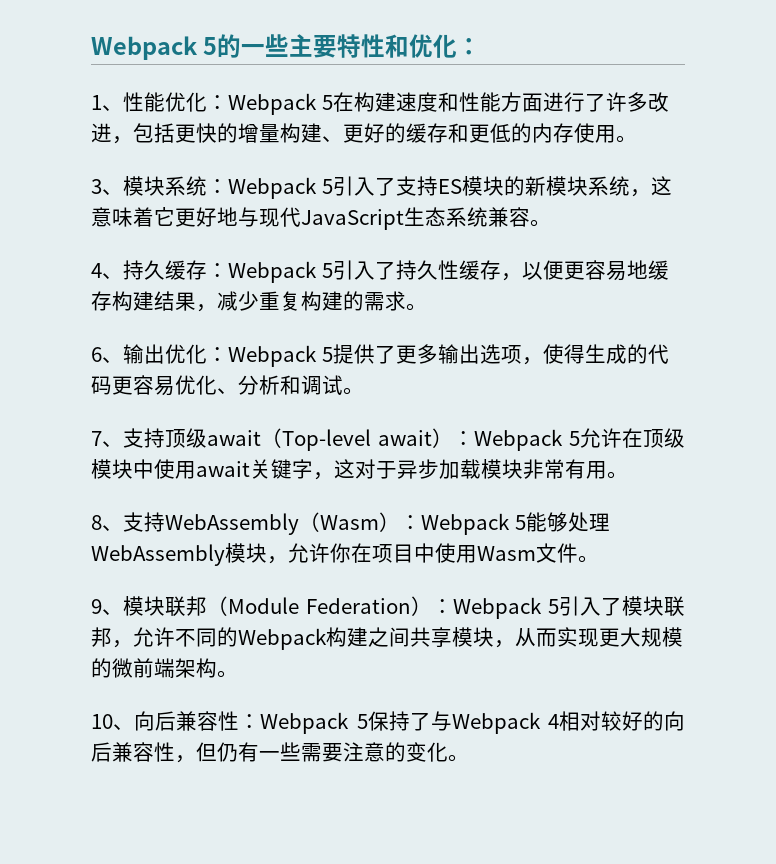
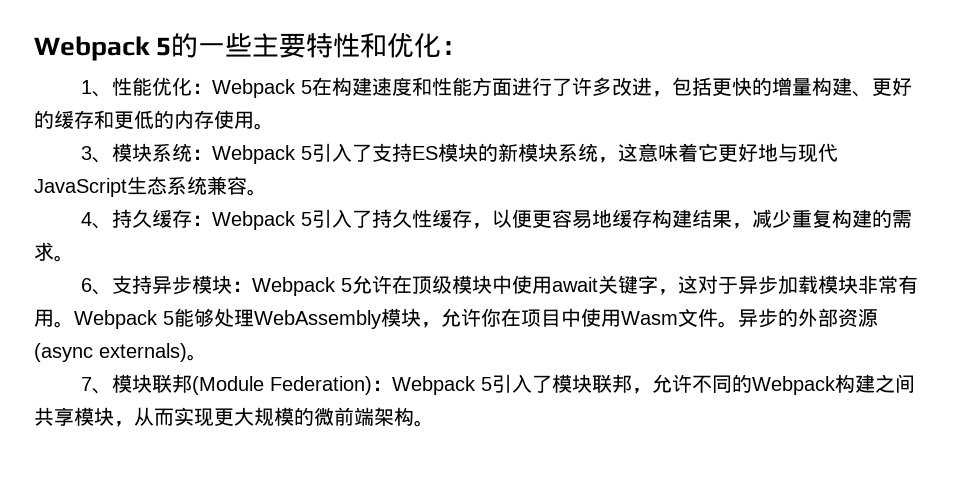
- 6、输出优化：Webpack 5提供了更多输出选项，使得生成的代码更容易优化、分析和调试。
- 7、支持顶级await（Top-level await）：Webpack 5允许在顶级模块中使用await关键字，这对于异步加载模块非常有用。
- 8、支持WebAssembly（Wasm）：Webpack 5能够处理WebAssembly模块，允许你在项目中使用Wasm文件。
- 9、模块联邦（Module Federation）：Webpack 5引入了模块联邦，允许不同的Webpack构建之间共享模块，从而实现更大规模的微前端架构。
+ 6、支持异步模块：Webpack 5允许在顶级模块中使用await关键字，这对于异步加载模块非常有用。Webpack 5能够处理WebAssembly模块，允许你在项目中使用Wasm文件。异步的外部资源(async externals)。
+ 7、模块联邦(Module Federation)：Webpack 5引入了模块联邦，允许不同的Webpack构建之间共享模块，从而实现更大规模的微前端架构。
- 10、向后兼容性：Webpack 5保持了与Webpack 4相对较好的向后兼容性，但仍有一些需要注意的变化。

